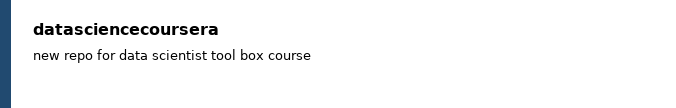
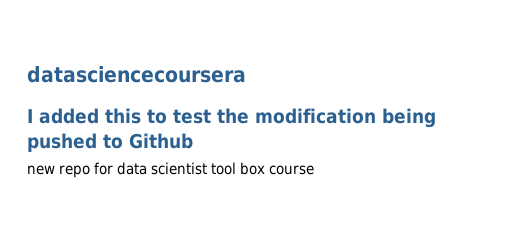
+ I added this to test the modification being pushed to Github

